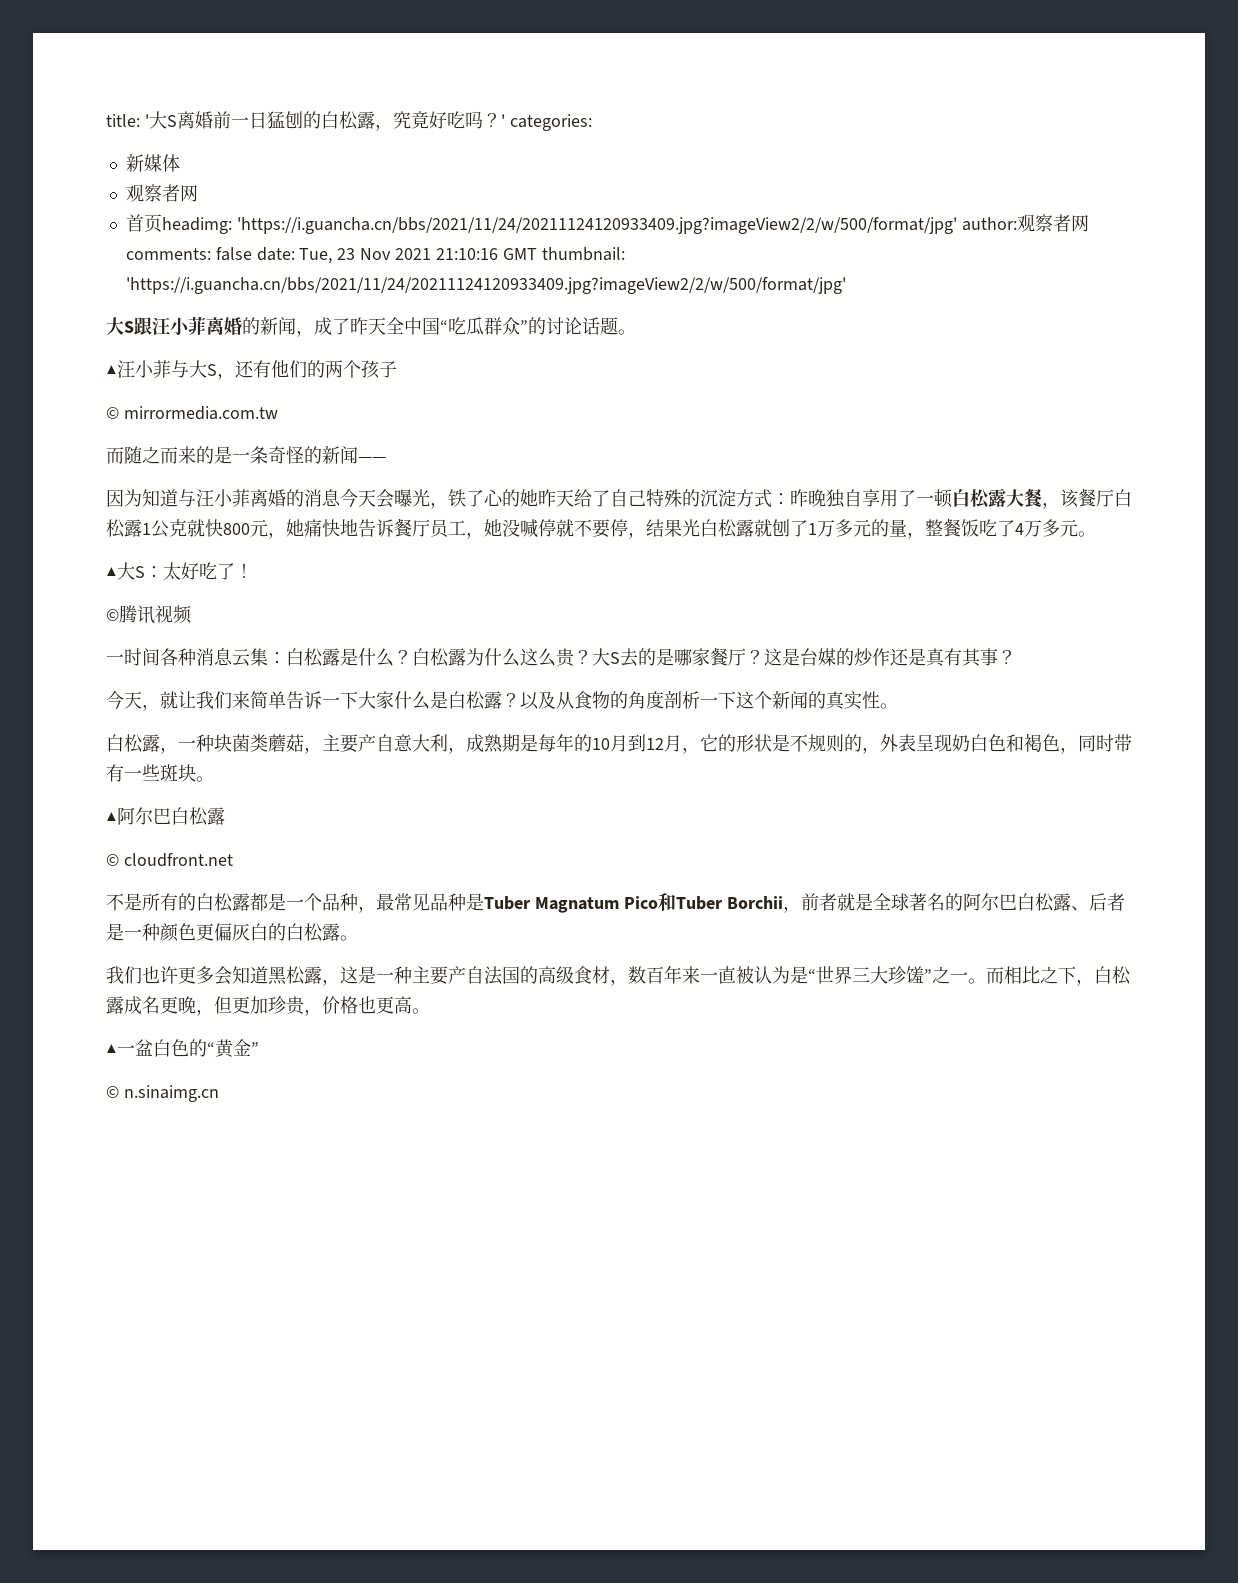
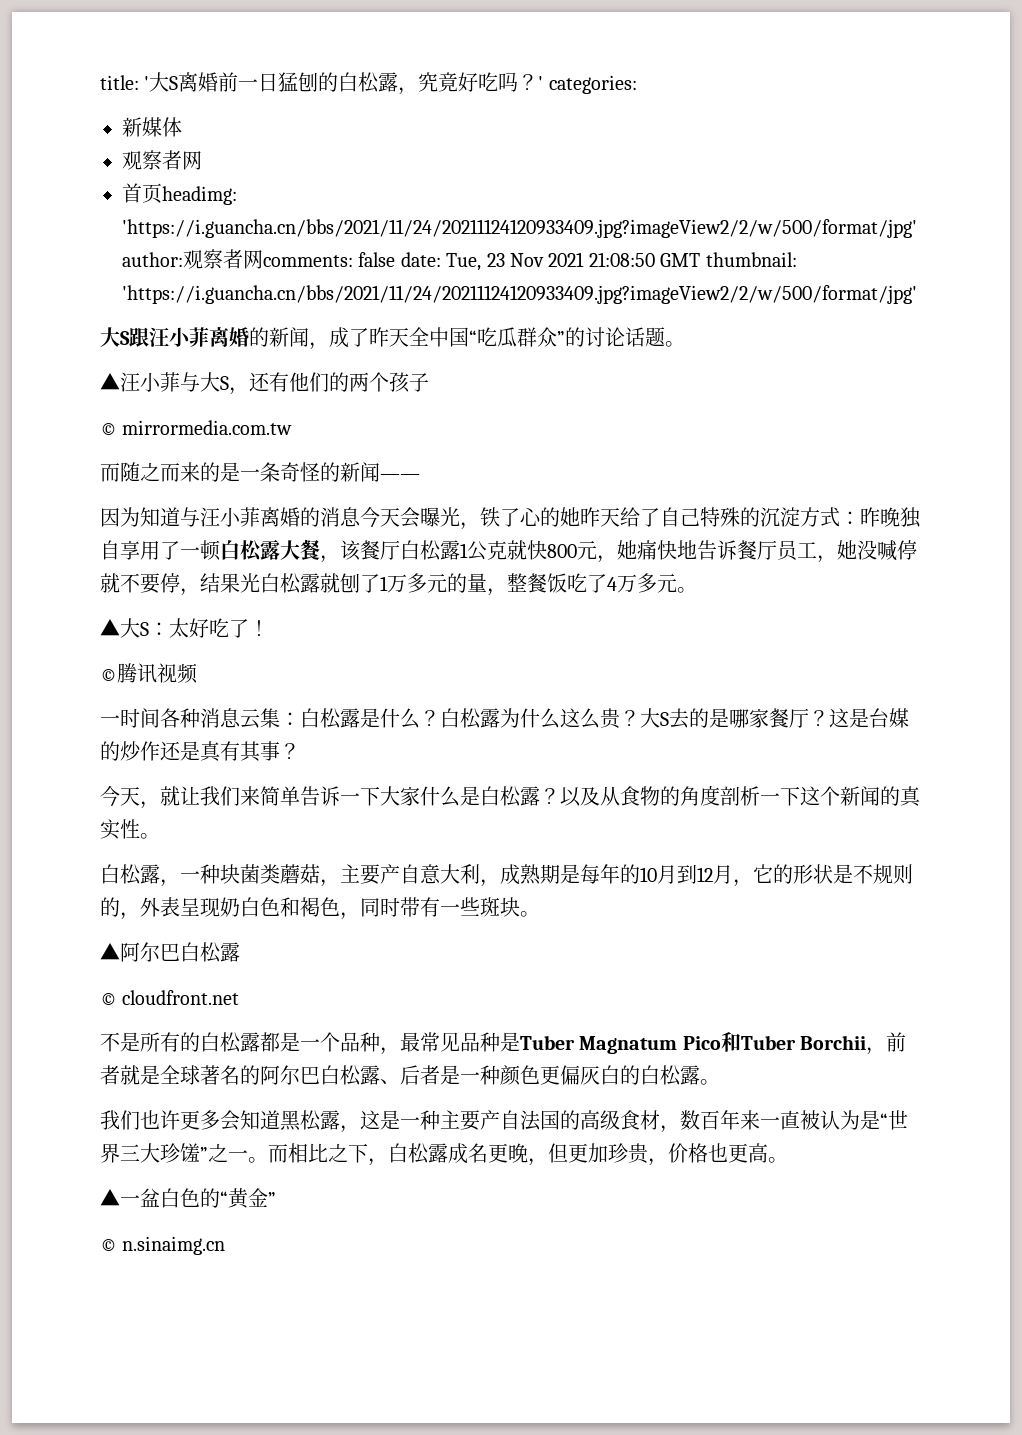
- 首页headimg: 'https://i.guancha.cn/bbs/2021/11/24/20211124120933409.jpg?imageView2/2/w/500/format/jpg' author:观察者网comments: false date: Tue, 23 Nov 2021 21:10:16 GMT thumbnail: 'https://i.guancha.cn/bbs/2021/11/24/20211124120933409.jpg?imageView2/2/w/500/format/jpg'
+ 首页headimg: 'https://i.guancha.cn/bbs/2021/11/24/20211124120933409.jpg?imageView2/2/w/500/format/jpg' author:观察者网comments: false date: Tue, 23 Nov 2021 21:08:50 GMT thumbnail: 'https://i.guancha.cn/bbs/2021/11/24/20211124120933409.jpg?imageView2/2/w/500/format/jpg'

